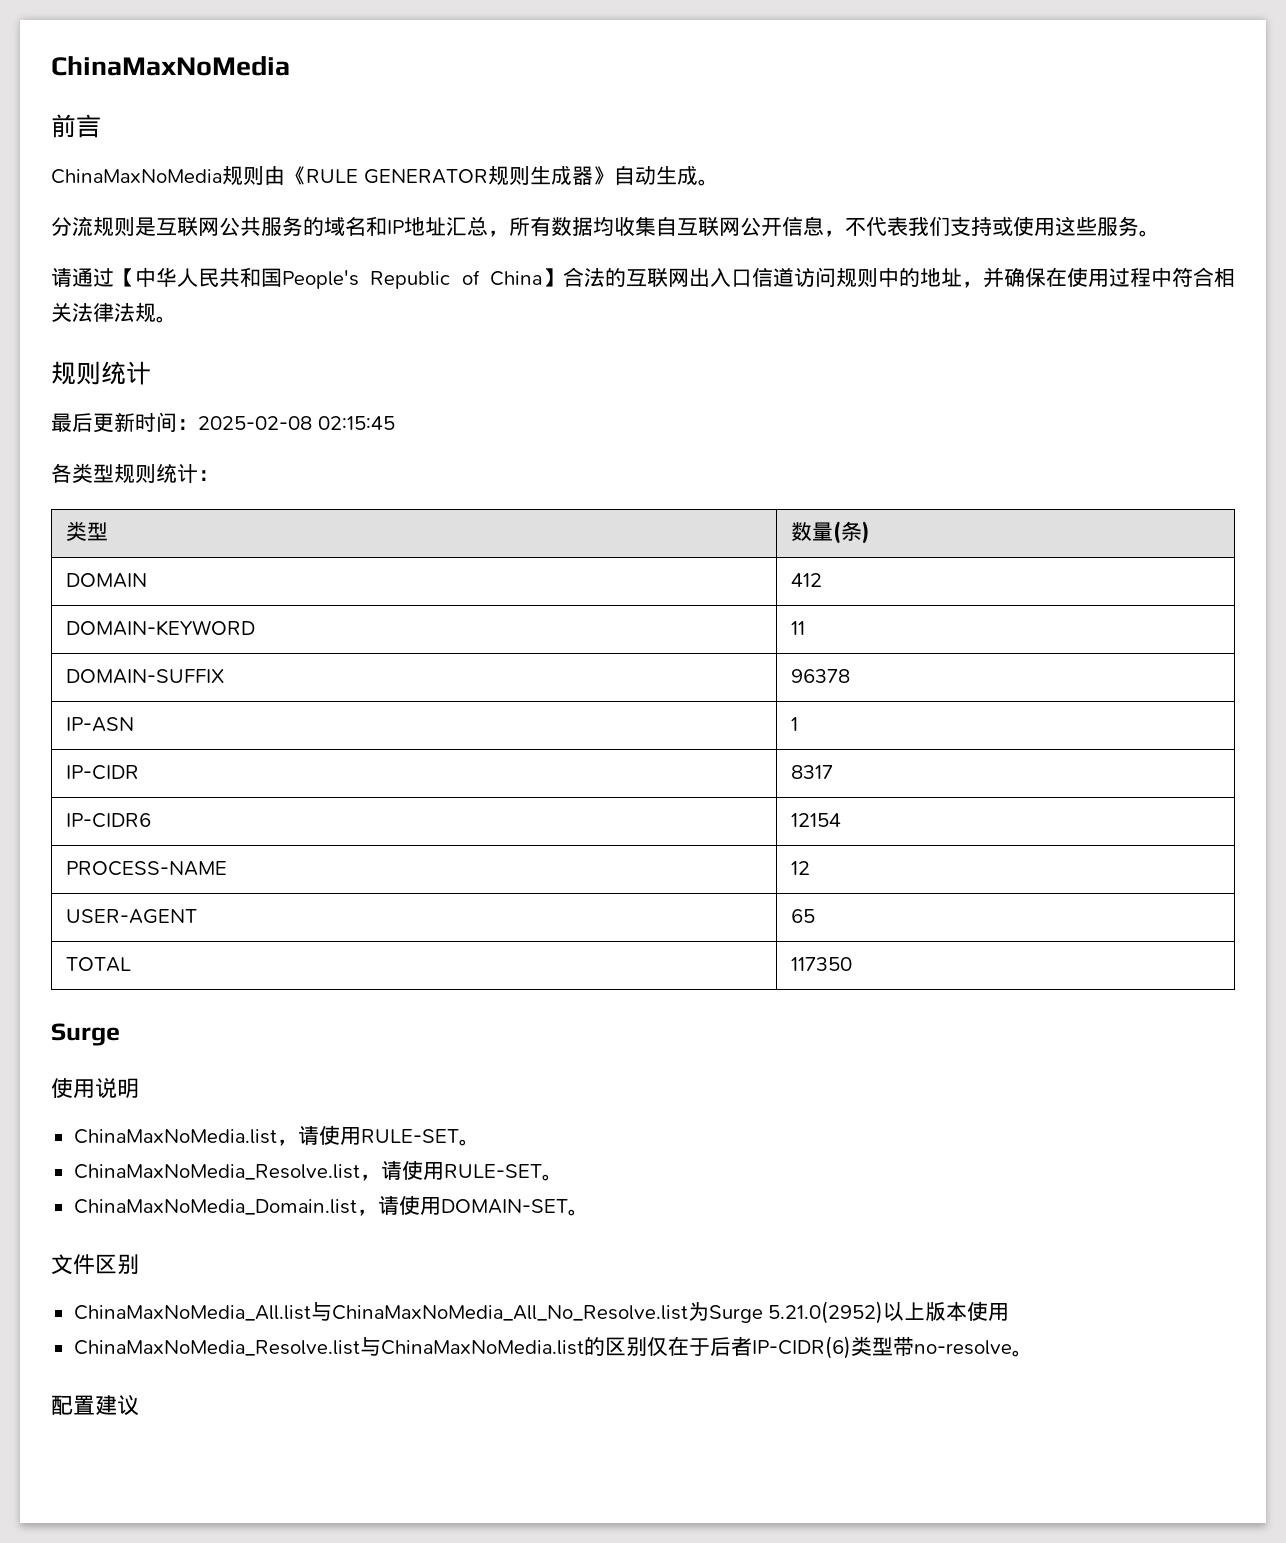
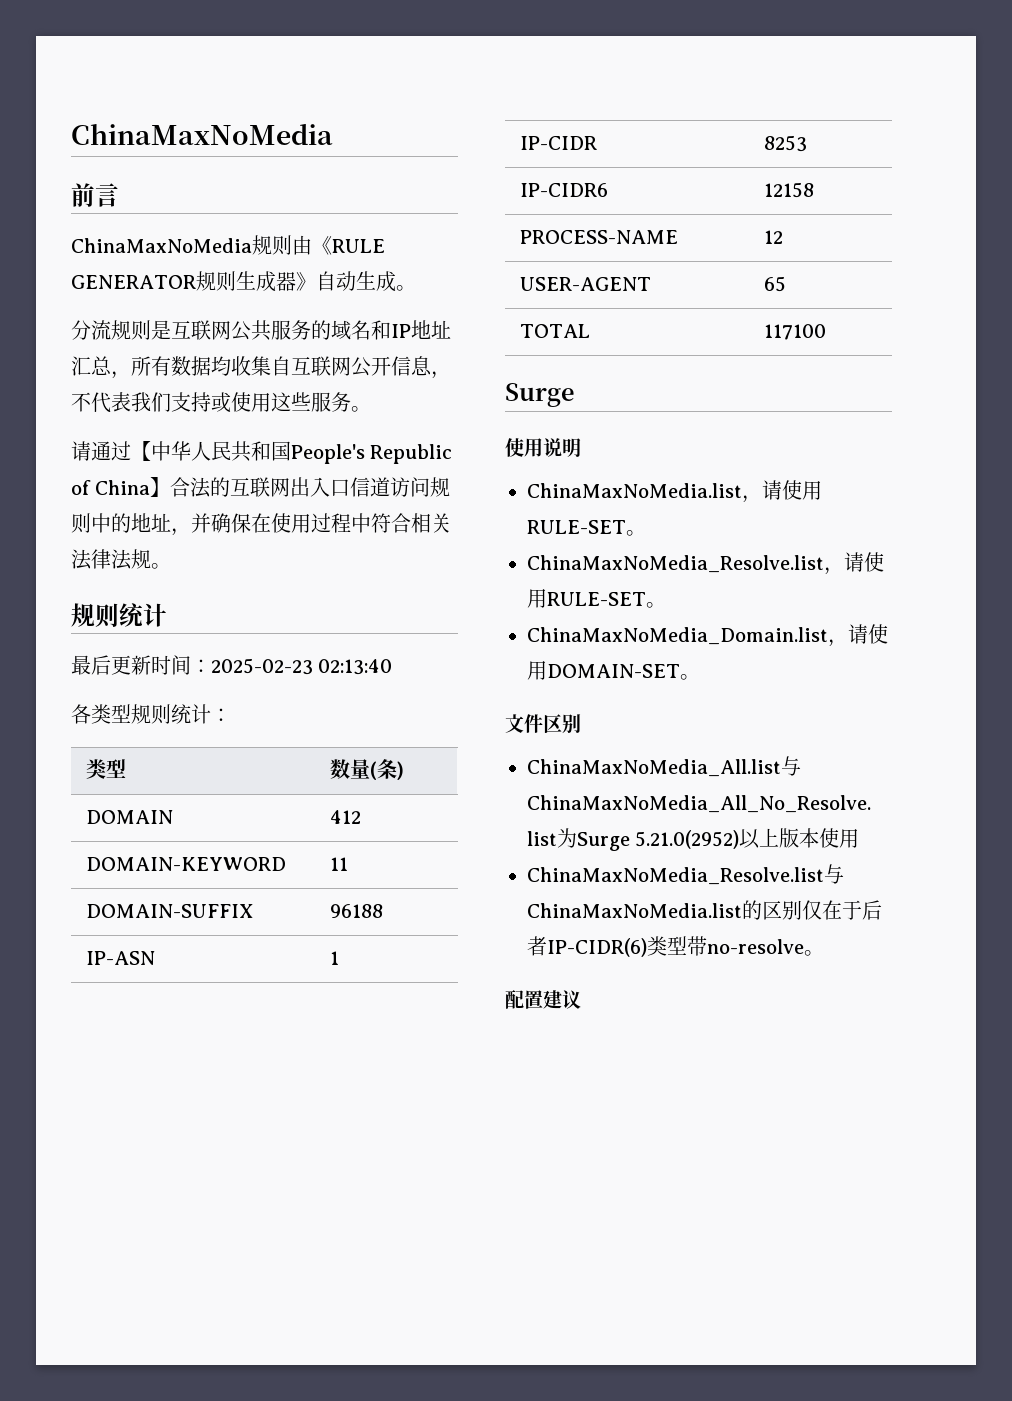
- 最后更新时间：2025-02-08 02:15:45
+ 最后更新时间：2025-02-23 02:13:40
- DOMAIN-SUFFIX | 96378
+ DOMAIN-SUFFIX | 96188
- IP-CIDR | 8317
+ IP-CIDR | 8253
- IP-CIDR6 | 12154
+ IP-CIDR6 | 12158
- TOTAL | 117350
+ TOTAL | 117100

